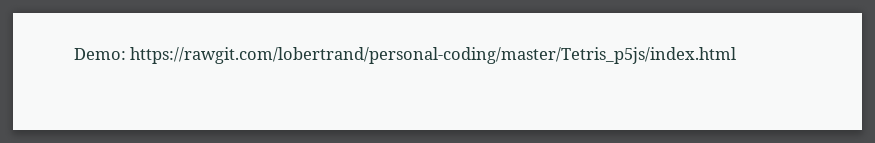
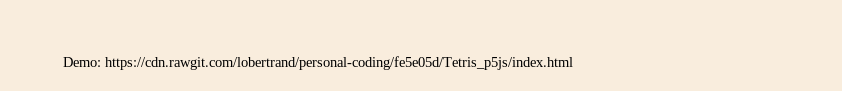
- Demo: https://rawgit.com/lobertrand/personal-coding/master/Tetris_p5js/index.html
+ Demo: https://cdn.rawgit.com/lobertrand/personal-coding/fe5e05d/Tetris_p5js/index.html

